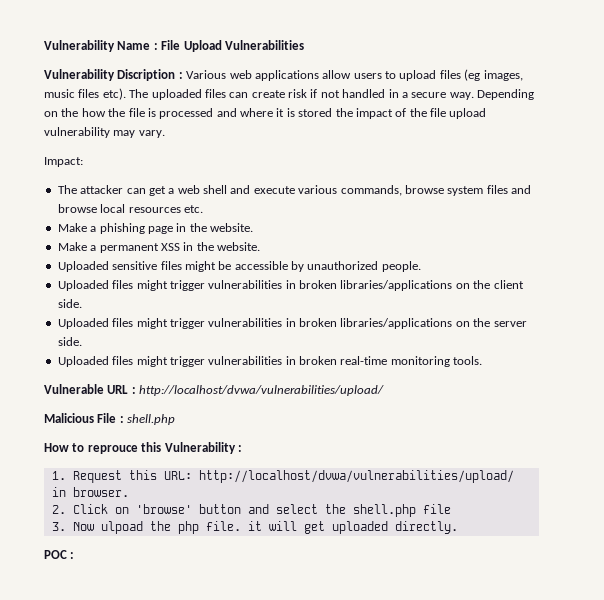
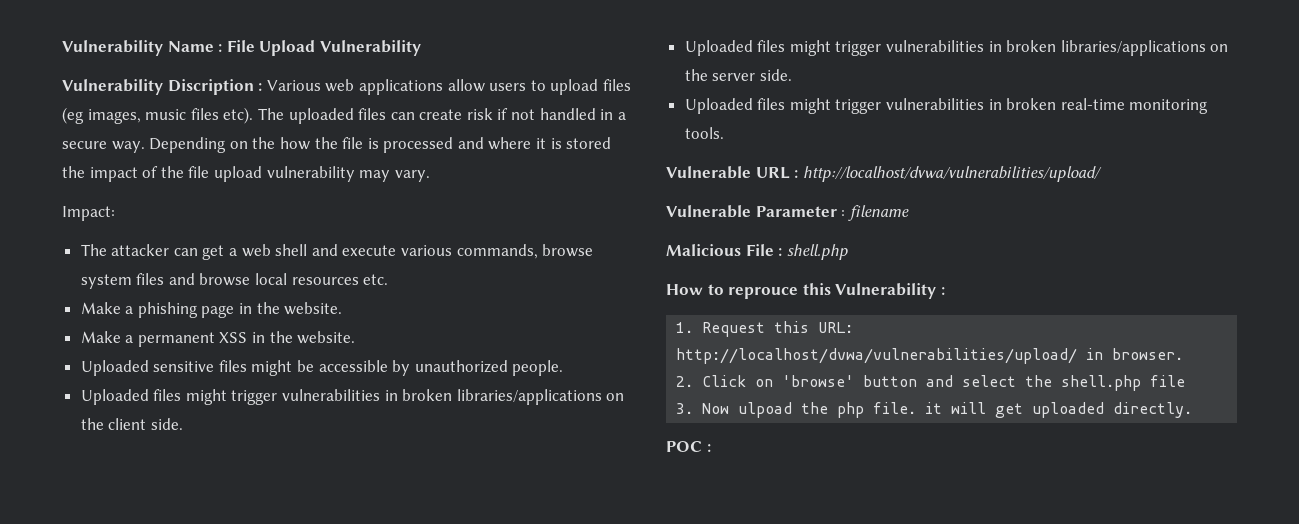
- Vulnerability Name : File Upload Vulnerabilities
+ Vulnerability Name : File Upload Vulnerability
+ Vulnerable Parameter : filename

